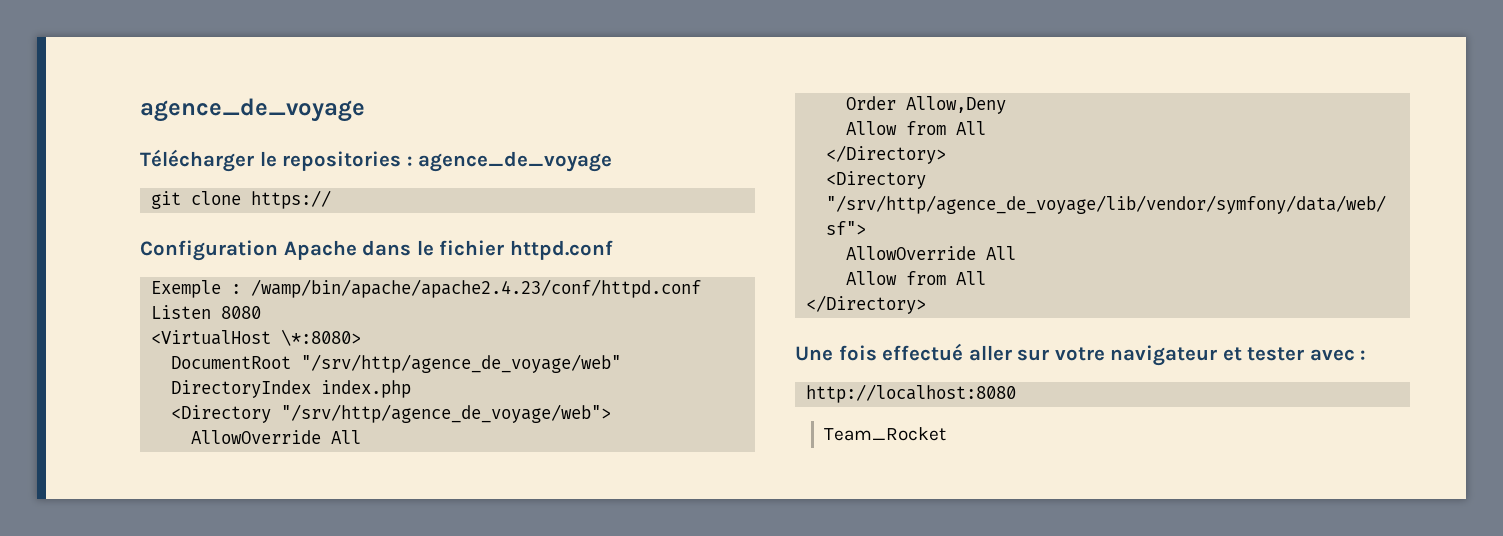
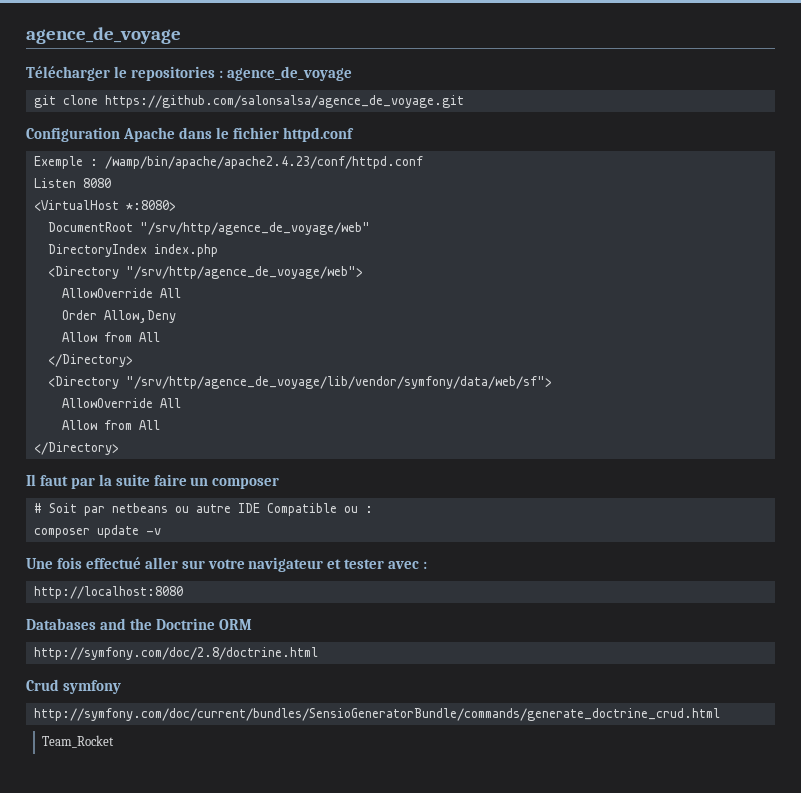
- git clone https://
+ git clone https://github.com/salonsalsa/agence_de_voyage.git
- <VirtualHost \*:8080>
+ <VirtualHost *:8080>
+ Il faut par la suite faire un composer
+ # Soit par netbeans ou autre IDE Compatible ou :
+ composer update -v
+ Databases and the Doctrine ORM
+ http://symfony.com/doc/2.8/doctrine.html
+ Crud symfony
+ http://symfony.com/doc/current/bundles/SensioGeneratorBundle/commands/generate_doctrine_crud.html

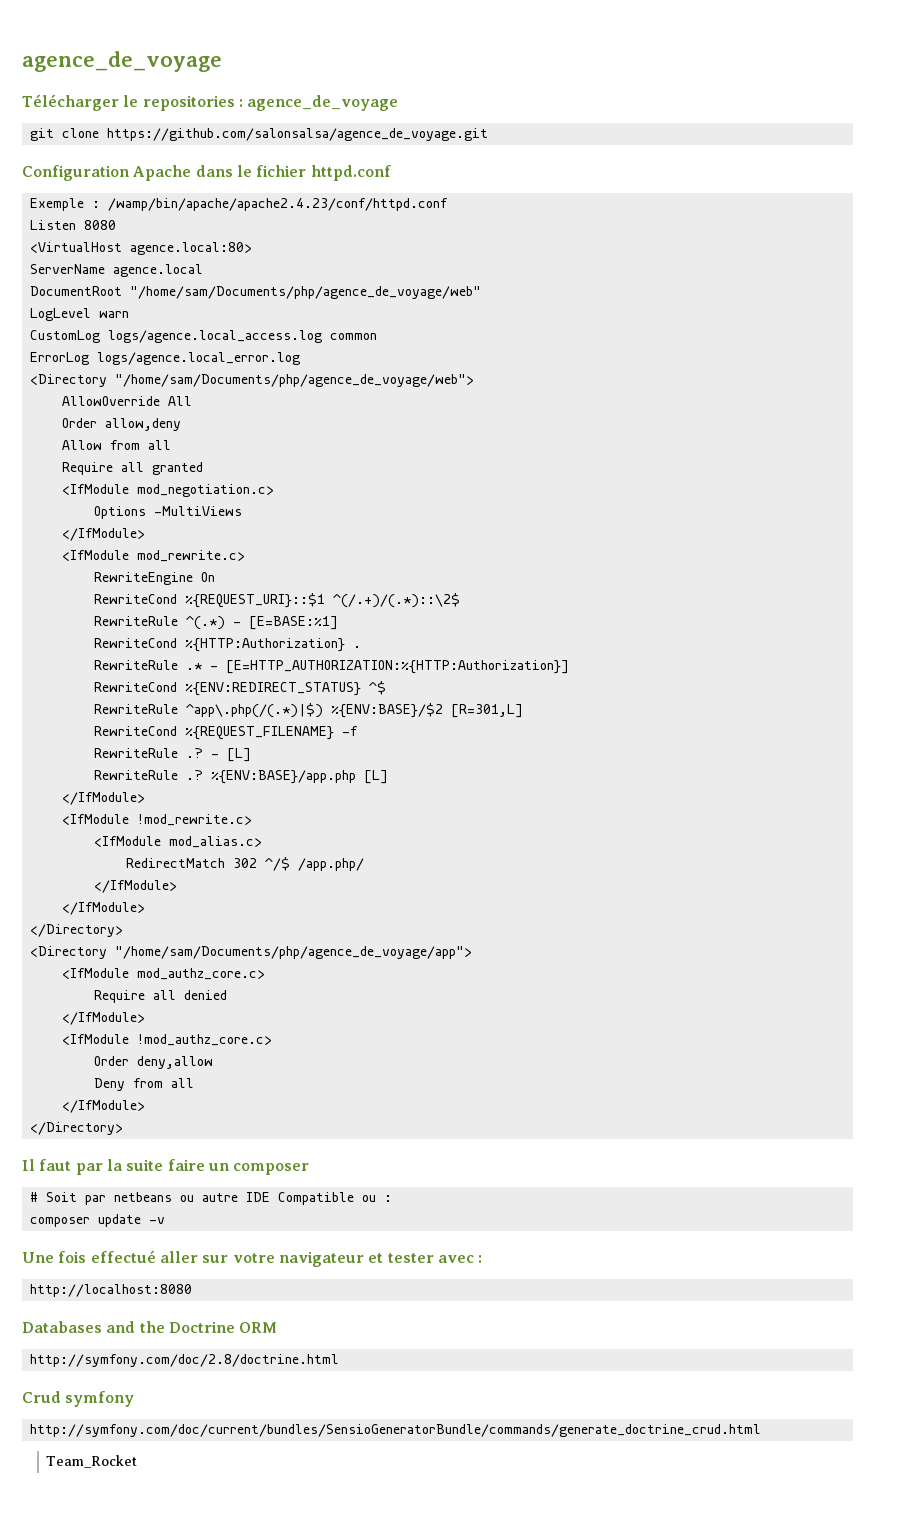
- <VirtualHost *:8080>
- DocumentRoot "/srv/http/agence_de_voyage/web"
- DirectoryIndex index.php
- <Directory "/srv/http/agence_de_voyage/web">
+ <VirtualHost agence.local:80>
+ ServerName agence.local
+ DocumentRoot "/home/sam/Documents/php/agence_de_voyage/web"
+ LogLevel warn
+ CustomLog logs/agence.local_access.log common
+ ErrorLog logs/agence.local_error.log
+ <Directory "/home/sam/Documents/php/agence_de_voyage/web">
- Order Allow,Deny
- Allow from All
+ Order allow,deny
+ Allow from all
+ Require all granted
+ <IfModule mod_negotiation.c>
+ Options -MultiViews
+ </IfModule>
+ <IfModule mod_rewrite.c>
+ RewriteEngine On
+ RewriteCond %{REQUEST_URI}::$1 ^(/.+)/(.*)::\2$
+ RewriteRule ^(.*) - [E=BASE:%1]
+ RewriteCond %{HTTP:Authorization} .
+ RewriteRule .* - [E=HTTP_AUTHORIZATION:%{HTTP:Authorization}]
+ RewriteCond %{ENV:REDIRECT_STATUS} ^$
+ RewriteRule ^app\.php(/(.*)|$) %{ENV:BASE}/$2 [R=301,L]
+ RewriteCond %{REQUEST_FILENAME} -f
+ RewriteRule .? - [L]
+ RewriteRule .? %{ENV:BASE}/app.php [L]
+ </IfModule>
+ <IfModule !mod_rewrite.c>
+ <IfModule mod_alias.c>
+ RedirectMatch 302 ^/$ /app.php/
+ </IfModule>
+ </IfModule>
  </Directory>
- <Directory "/srv/http/agence_de_voyage/lib/vendor/symfony/data/web/sf">
- AllowOverride All
- Allow from All
+ <Directory "/home/sam/Documents/php/agence_de_voyage/app">
+ <IfModule mod_authz_core.c>
+ Require all denied
+ </IfModule>
+ <IfModule !mod_authz_core.c>
+ Order deny,allow
+ Deny from all
+ </IfModule>

